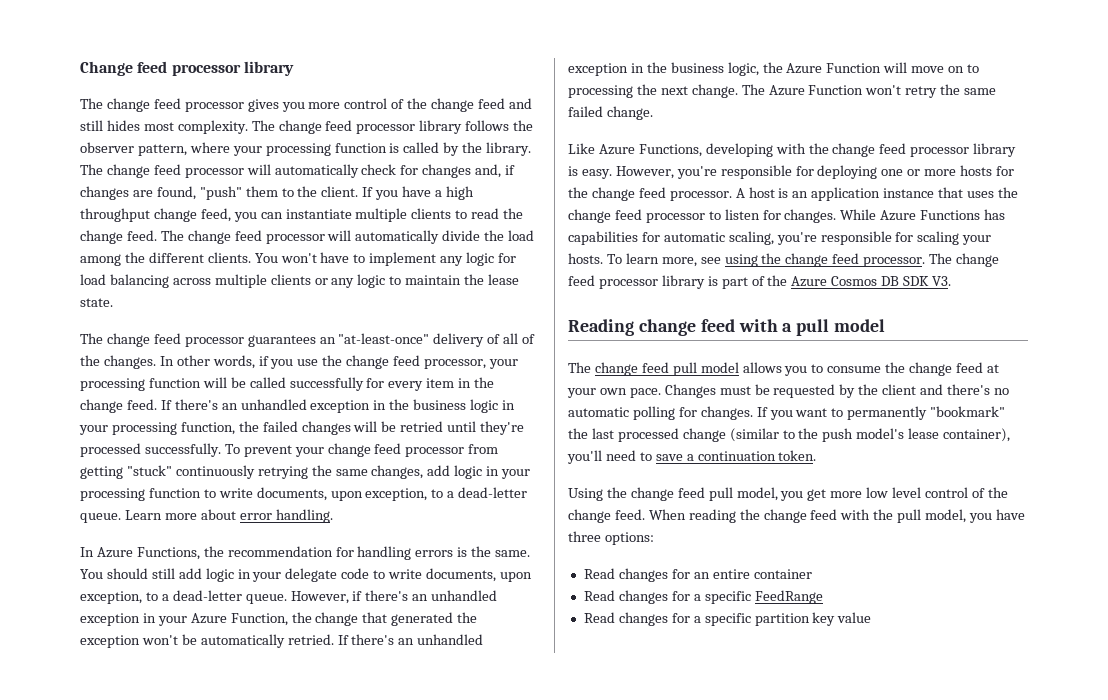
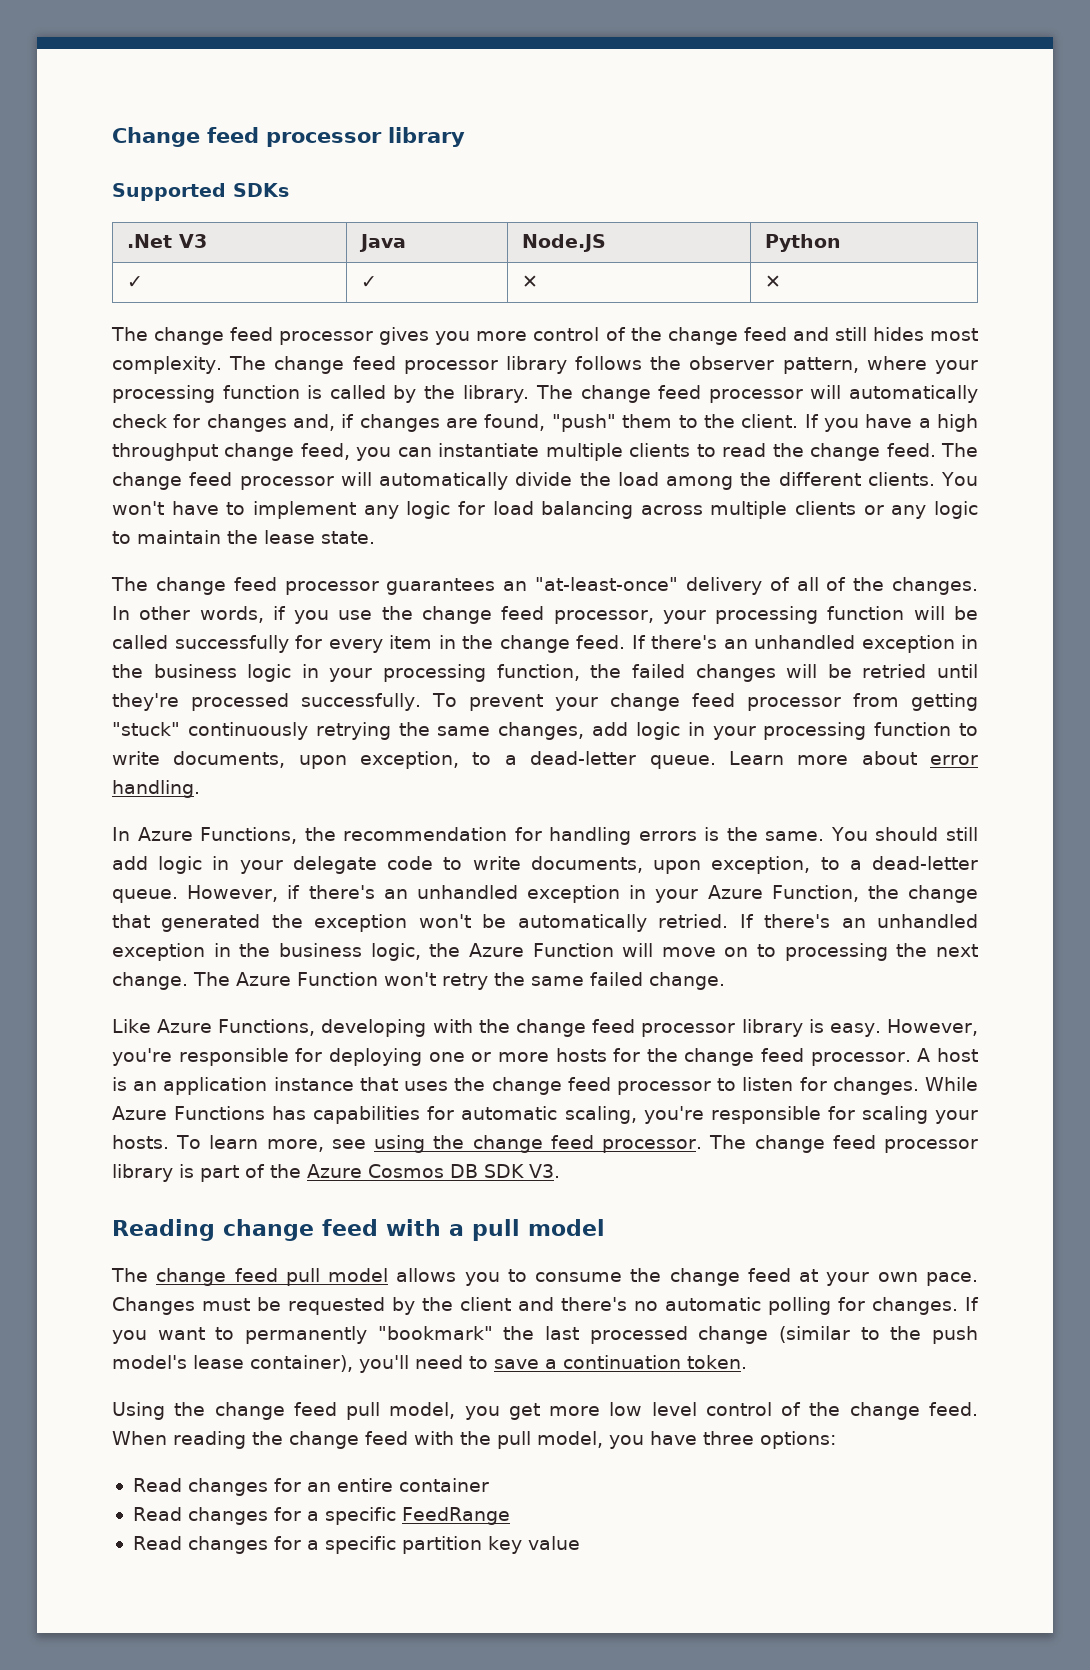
+ Supported SDKs
+ .Net V3 | Java | Node.JS | Python
+ ✓ | ✓ | ✕ | ✕

